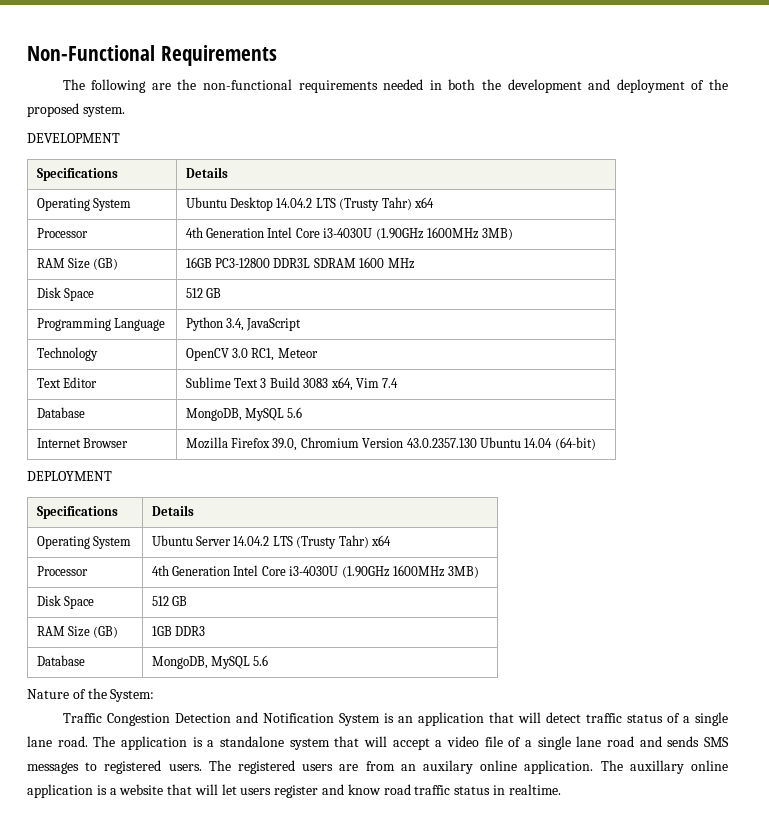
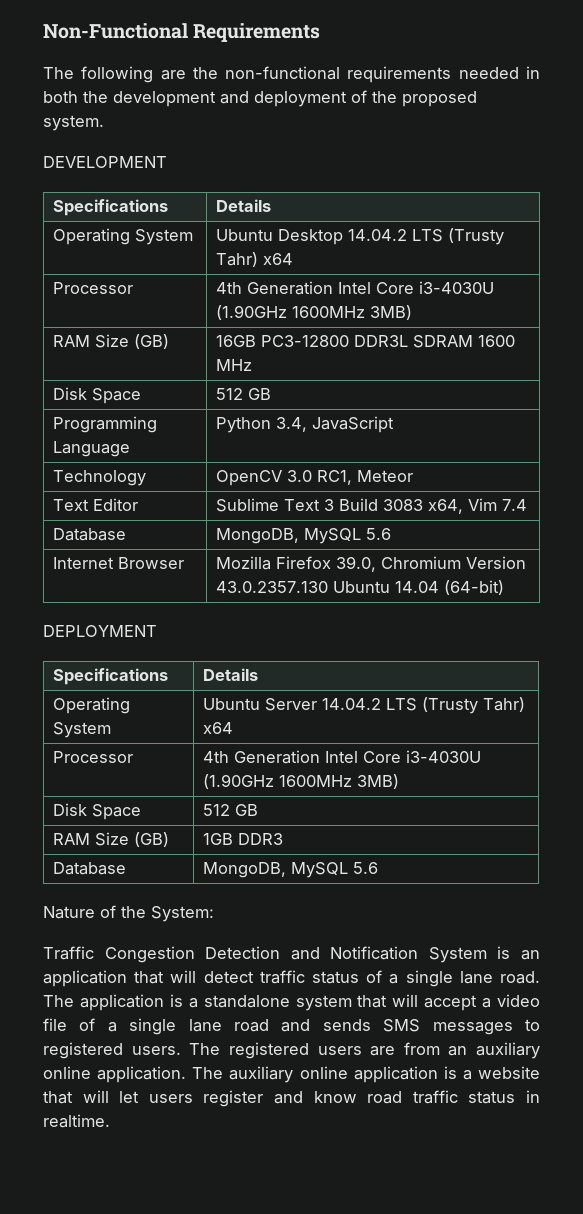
- The registered users are from an auxilary online application.
+ The registered users are from an auxiliary online application.
- The auxillary online application is a website that will let users register and know road traffic status in realtime.
+ The auxiliary online application is a website that will let users register and know road traffic status in realtime.

